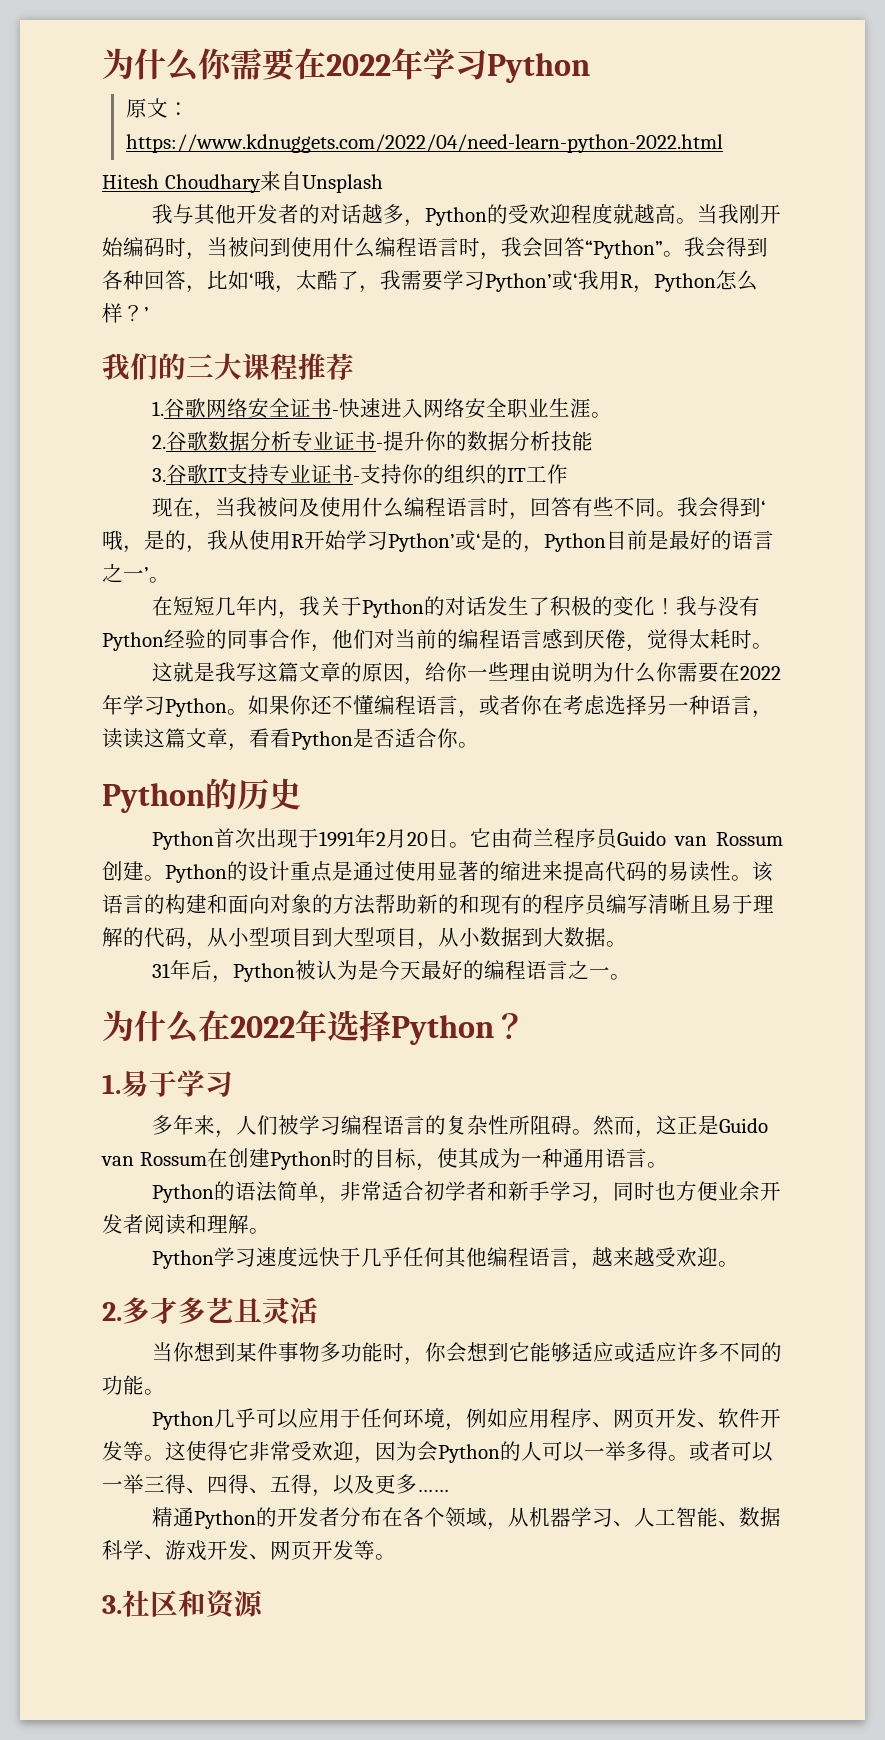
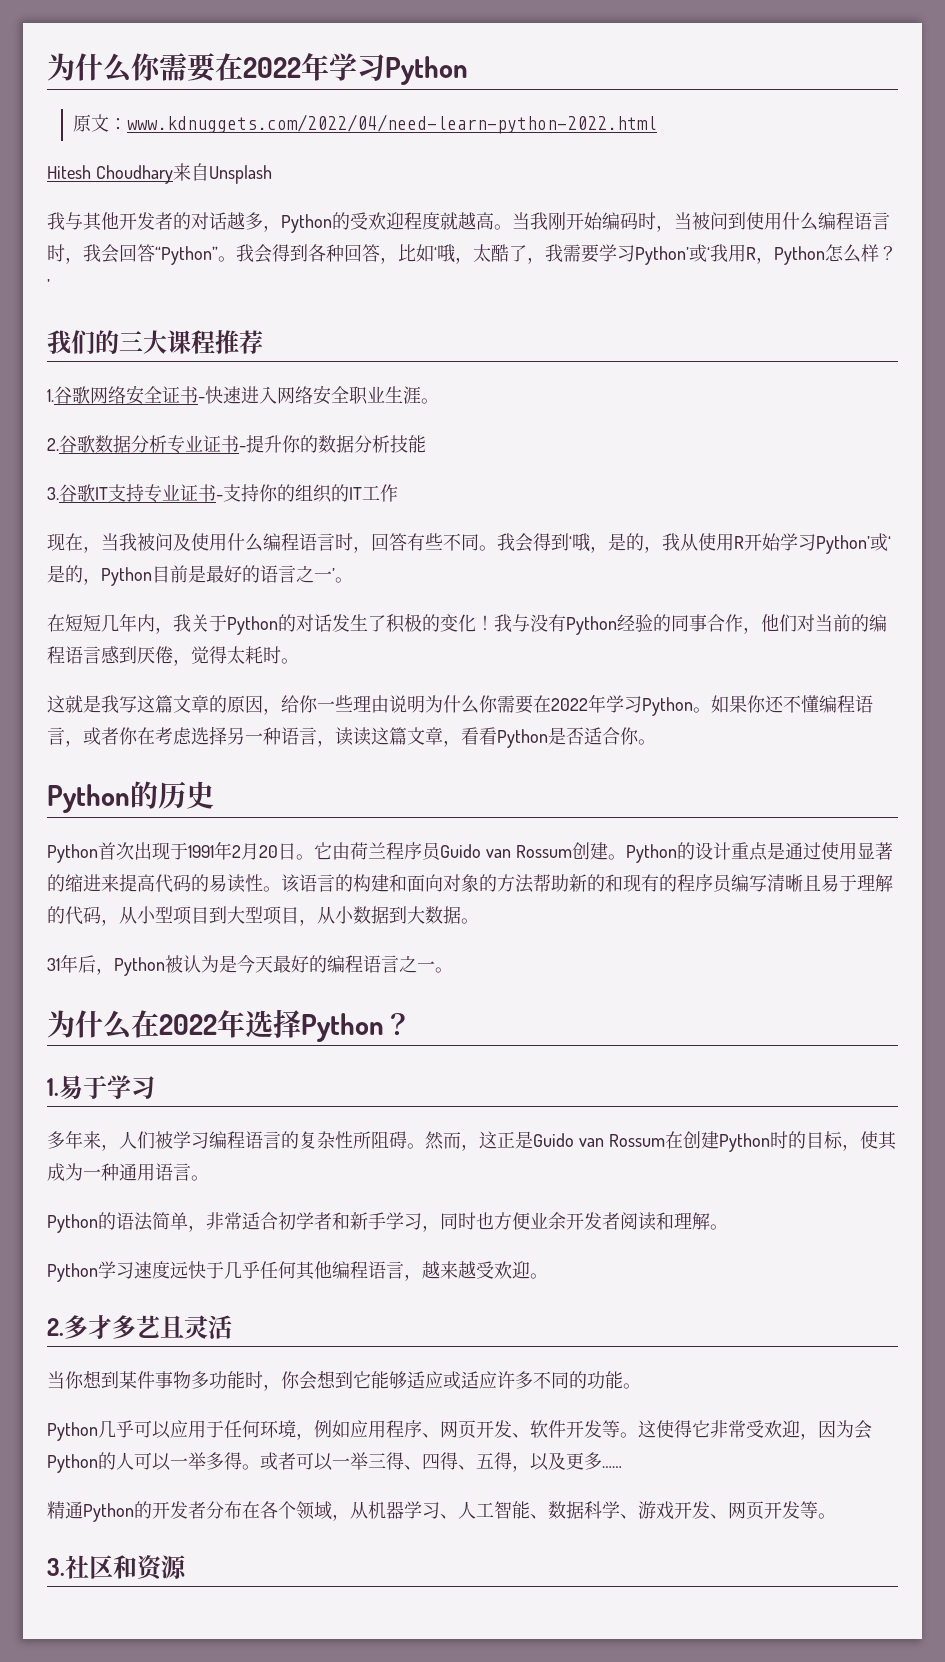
- 原文：https://www.kdnuggets.com/2022/04/need-learn-python-2022.html
+ 原文：www.kdnuggets.com/2022/04/need-learn-python-2022.html

